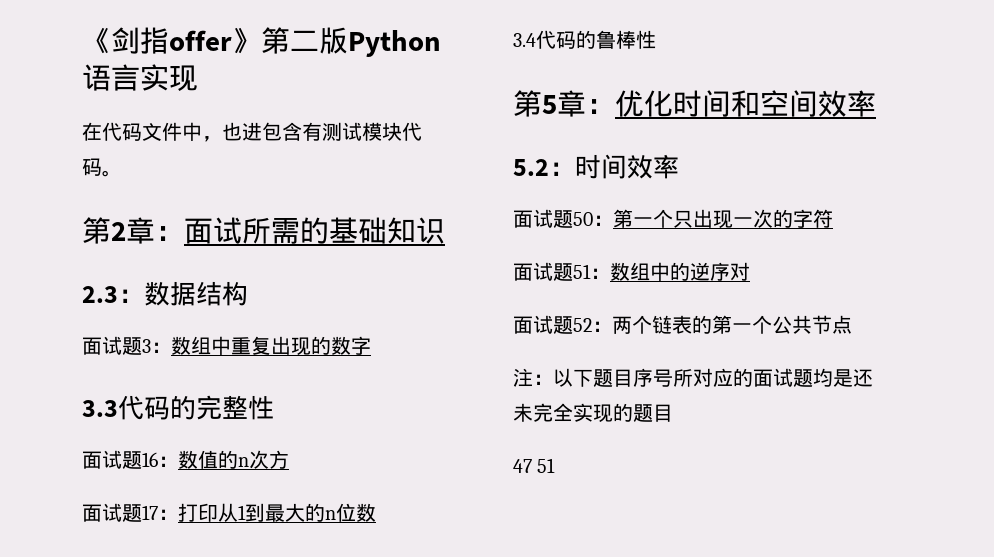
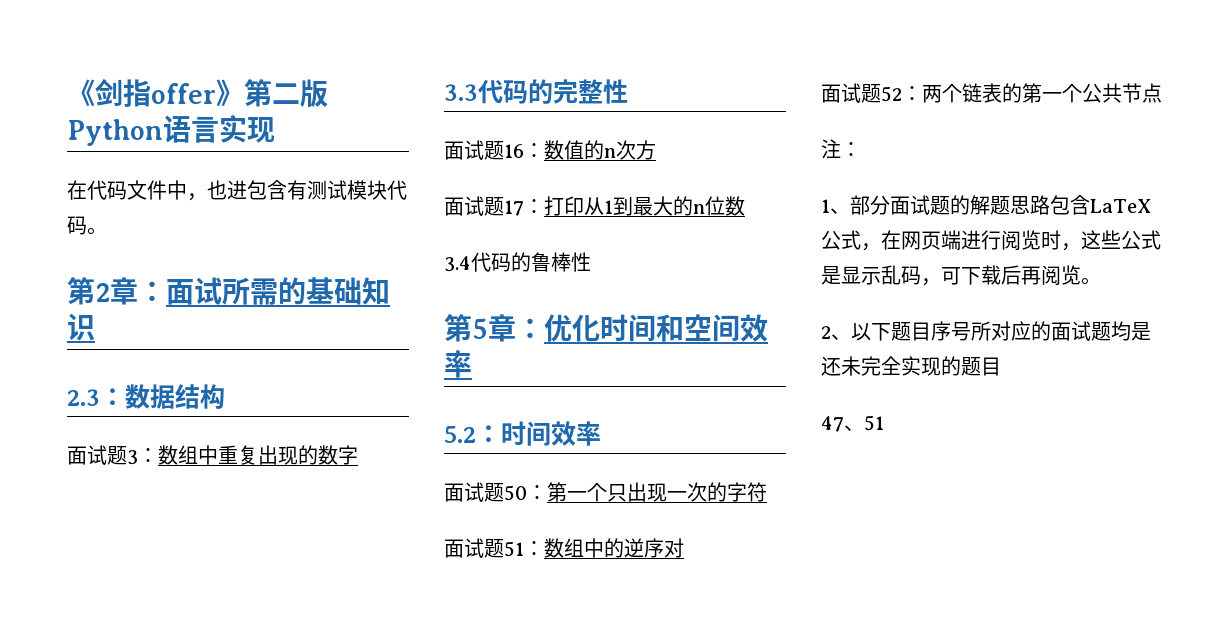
- 注：以下题目序号所对应的面试题均是还未完全实现的题目
+ 注：
+ 1、部分面试题的解题思路包含LaTeX公式，在网页端进行阅览时，这些公式是显示乱码，可下载后再阅览。
+ 2、以下题目序号所对应的面试题均是还未完全实现的题目
- 47 51
+ 47、51

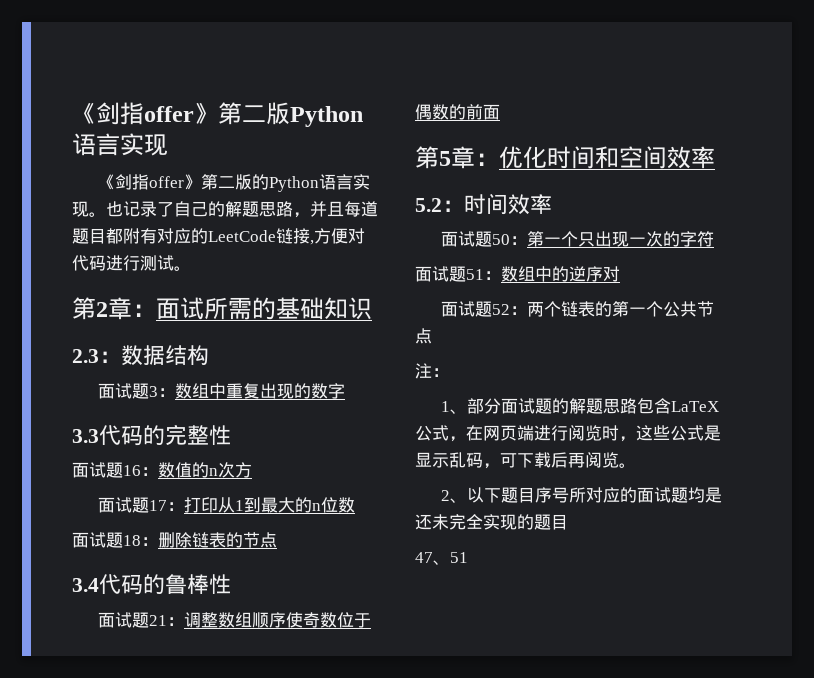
- 在代码文件中，也进包含有测试模块代码。
+ 《剑指offer》第二版的Python语言实现。也记录了自己的解题思路，并且每道题目都附有对应的LeetCode链接,方便对代码进行测试。
+ 面试题18：删除链表的节点
  3.4代码的鲁棒性
+ 面试题21：调整数组顺序使奇数位于偶数的前面

